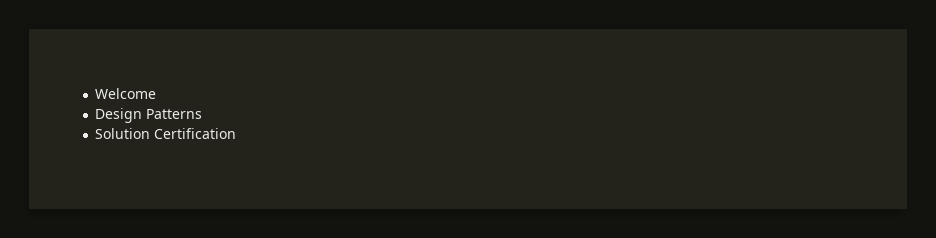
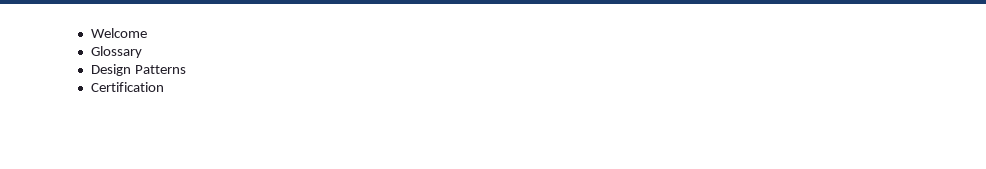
+ Glossary
- Solution Certification
+ Certification

